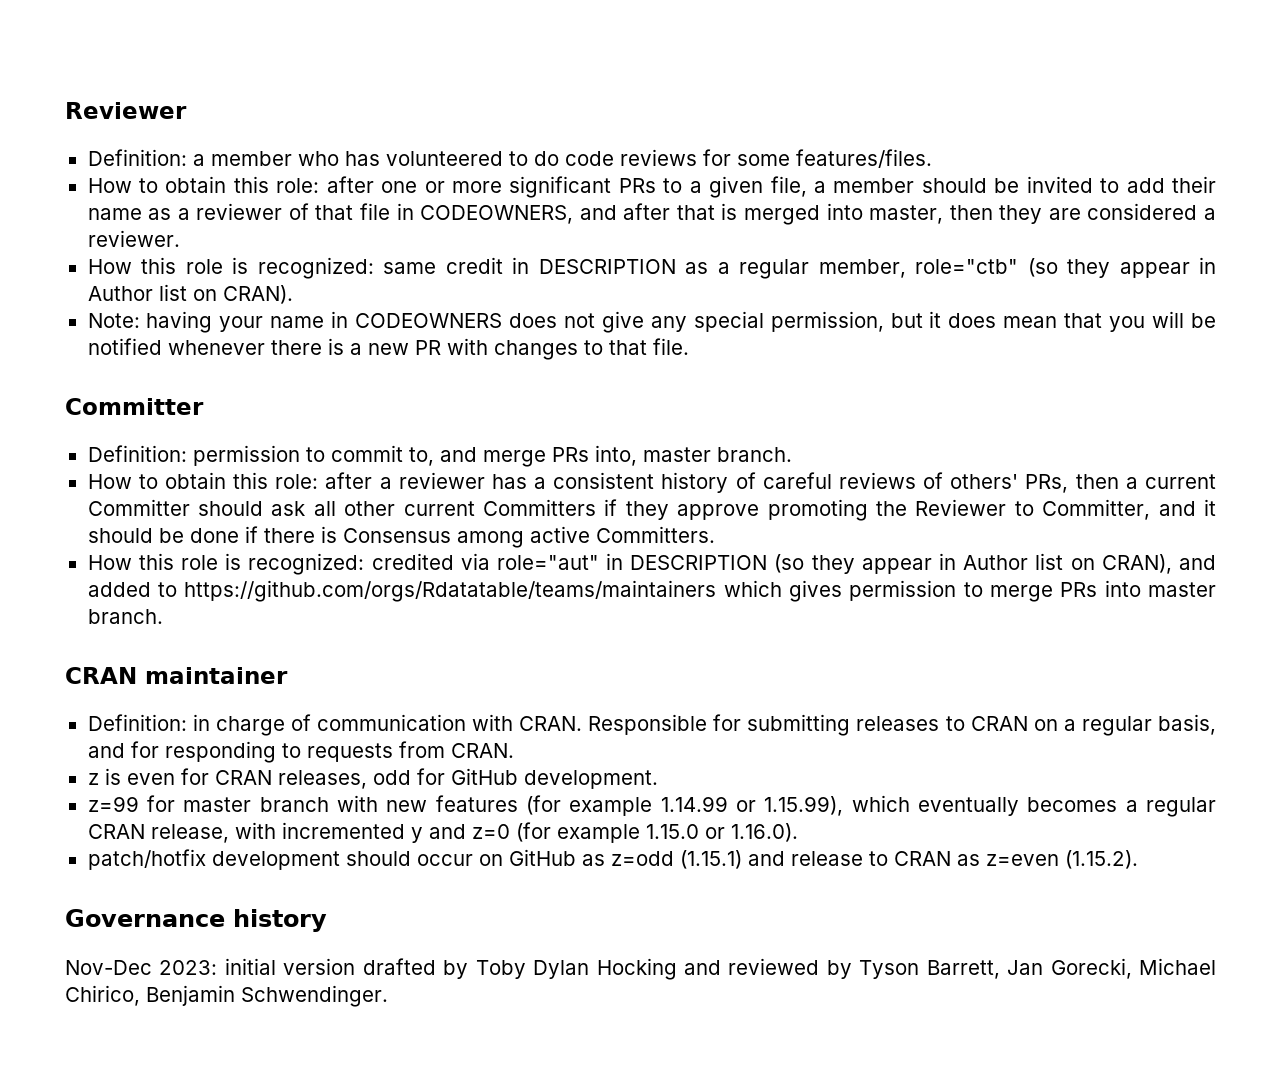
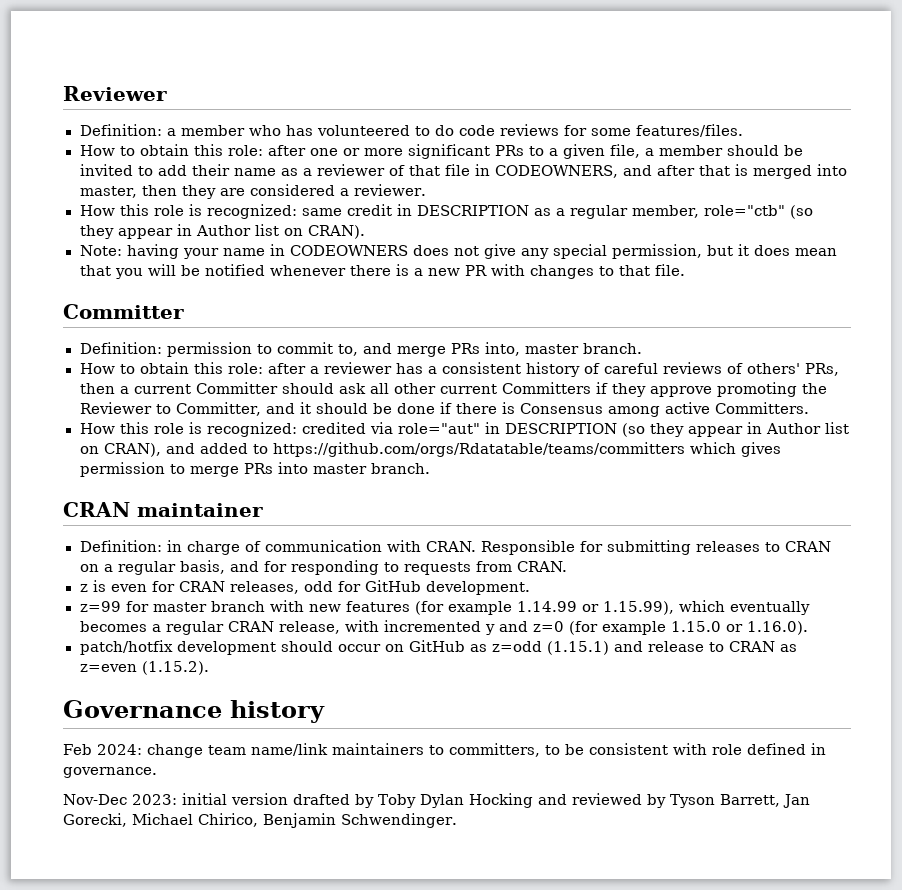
- How this role is recognized: credited via role="aut" in DESCRIPTION (so they appear in Author list on CRAN), and added to https://github.com/orgs/Rdatatable/teams/maintainers which gives permission to merge PRs into master branch.
+ How this role is recognized: credited via role="aut" in DESCRIPTION (so they appear in Author list on CRAN), and added to https://github.com/orgs/Rdatatable/teams/committers which gives permission to merge PRs into master branch.
+ Feb 2024: change team name/link maintainers to committers, to be consistent with role defined in governance.

